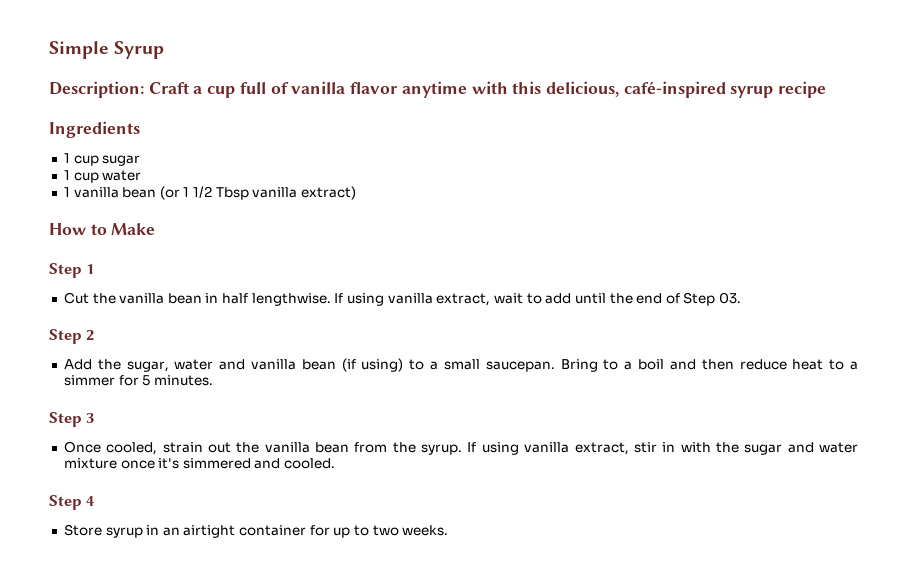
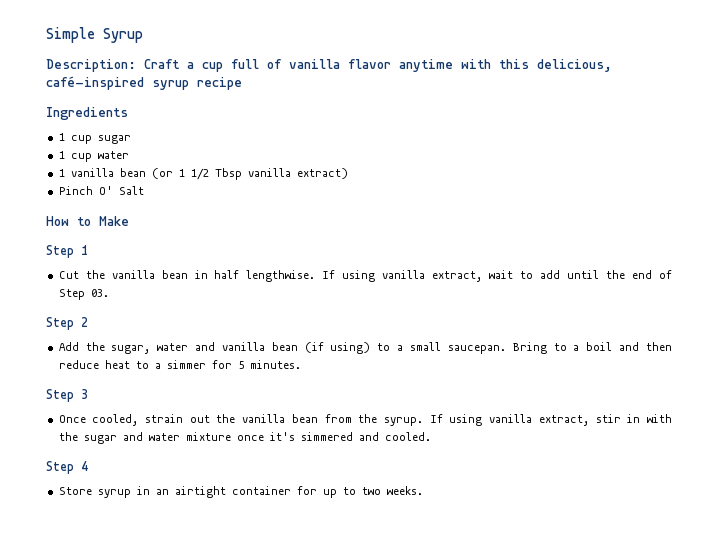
+ Pinch O' Salt

